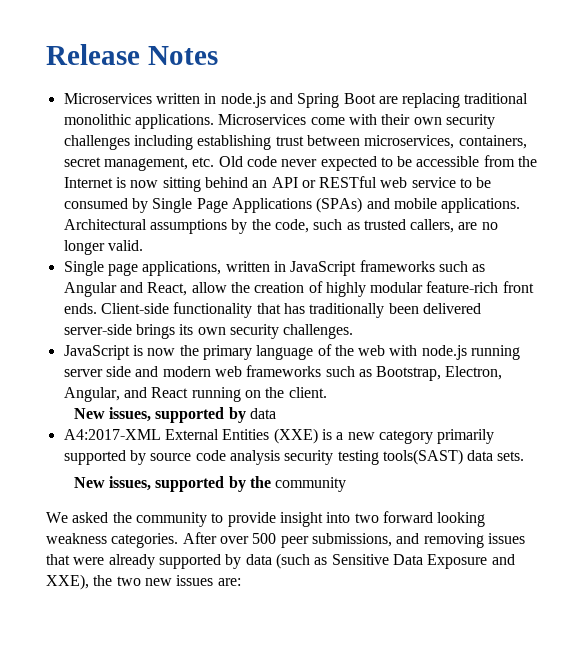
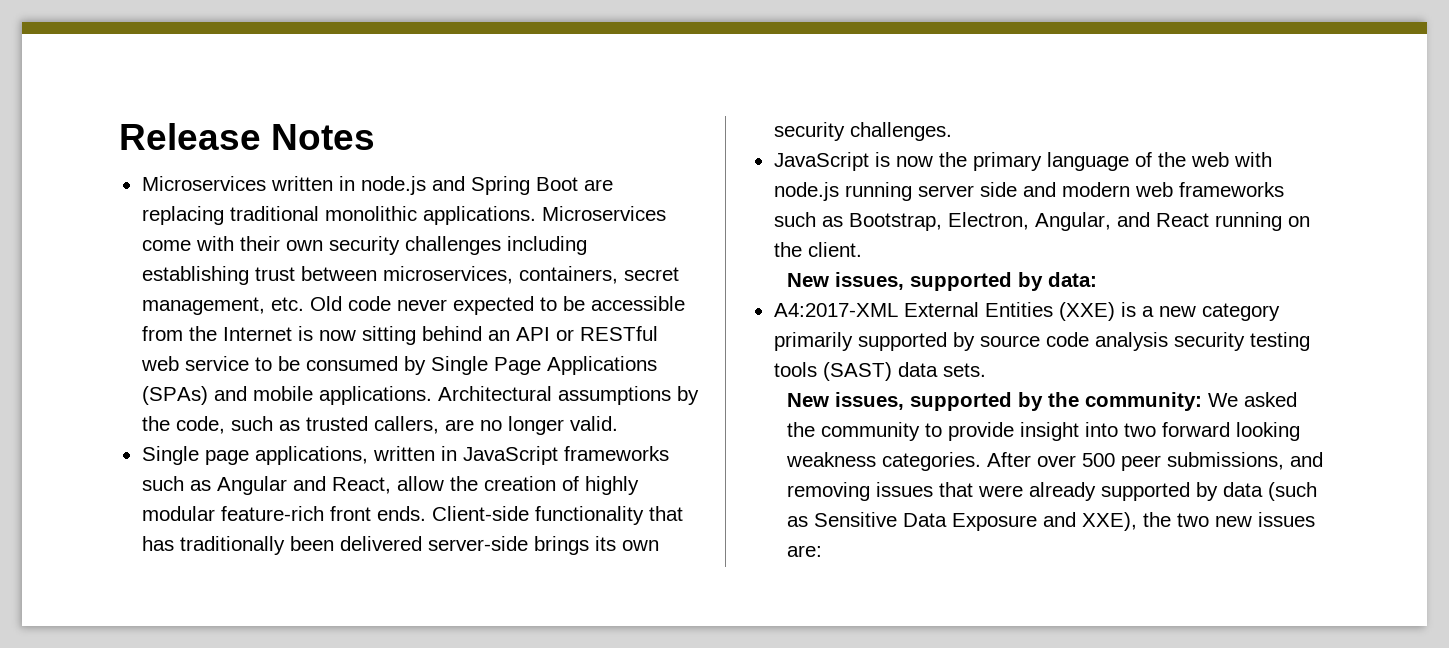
- New issues, supported by data
+ New issues, supported by data:
- A4:2017-XML External Entities (XXE) is a new category primarily supported by source code analysis security testing tools(SAST) data sets.
+ A4:2017-XML External Entities (XXE) is a new category primarily supported by source code analysis security testing tools (SAST) data sets.
- New issues, supported by the community
- We asked the community to provide insight into two forward looking weakness categories.
+ New issues, supported by the community: We asked the community to provide insight into two forward looking weakness categories.

